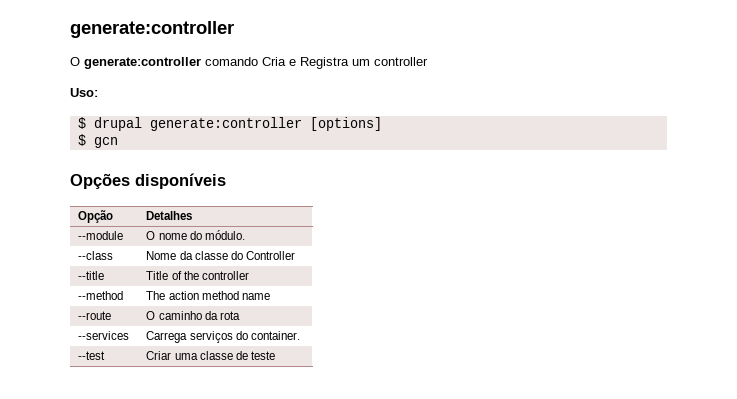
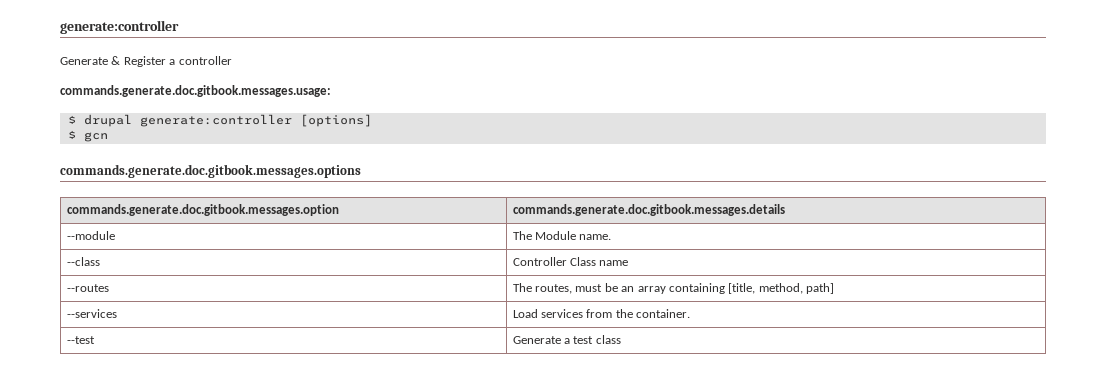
- O generate:controller comando Cria e Registra um controller
- Uso:
+ Generate & Register a controller
+ commands.generate.doc.gitbook.messages.usage:
- Opções disponíveis
- Opção | Detalhes
- --module | O nome do módulo.
- --class | Nome da classe do Controller
- --title | Title of the controller
- --method | The action method name
- --route | O caminho da rota
- --services | Carrega serviços do container.
- --test | Criar uma classe de teste
+ commands.generate.doc.gitbook.messages.options
+ commands.generate.doc.gitbook.messages.option | commands.generate.doc.gitbook.messages.details
+ --module | The Module name.
+ --class | Controller Class name
+ --routes | The routes, must be an array containing [title, method, path]
+ --services | Load services from the container.
+ --test | Generate a test class

